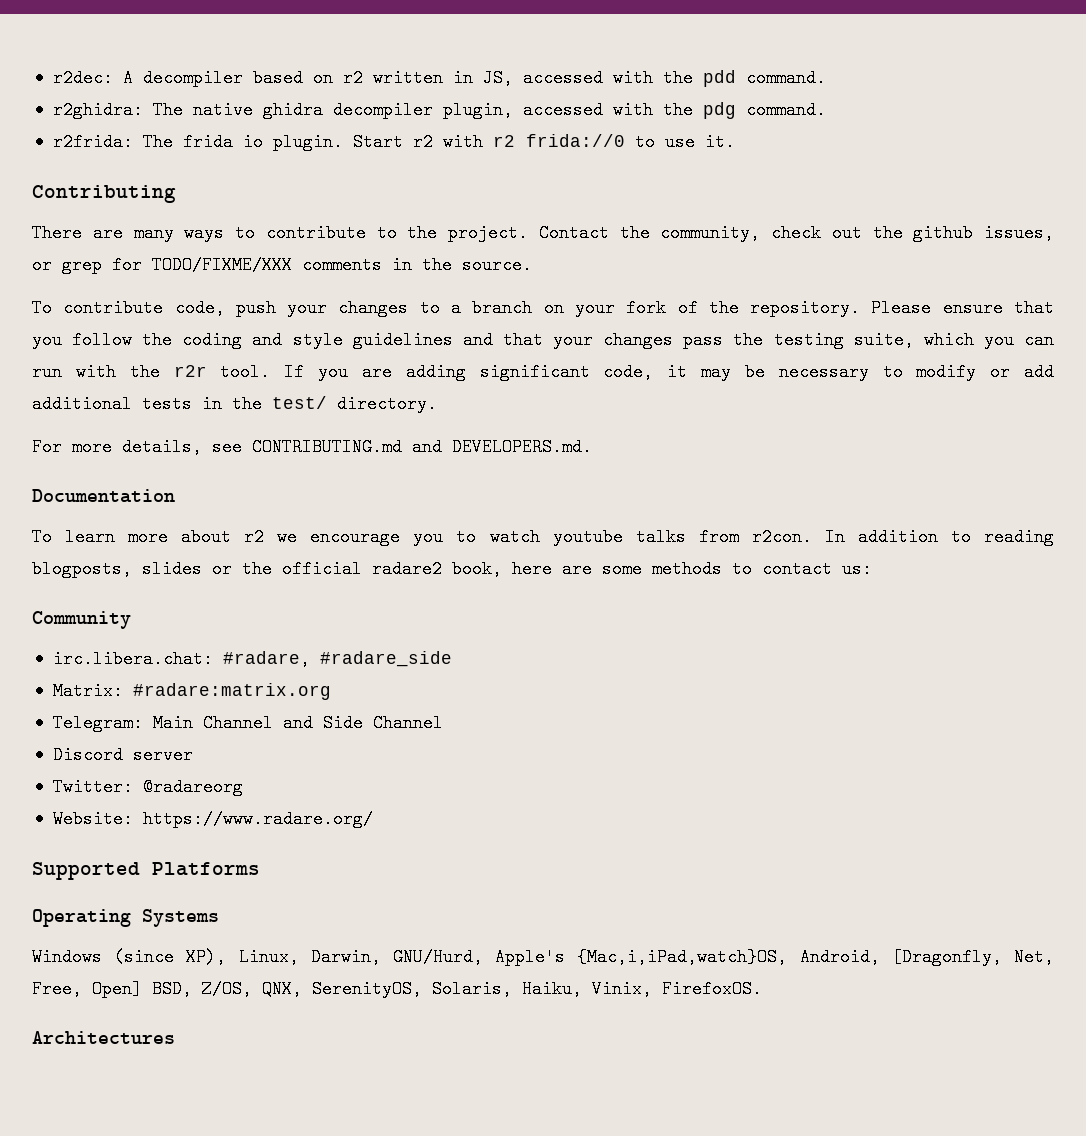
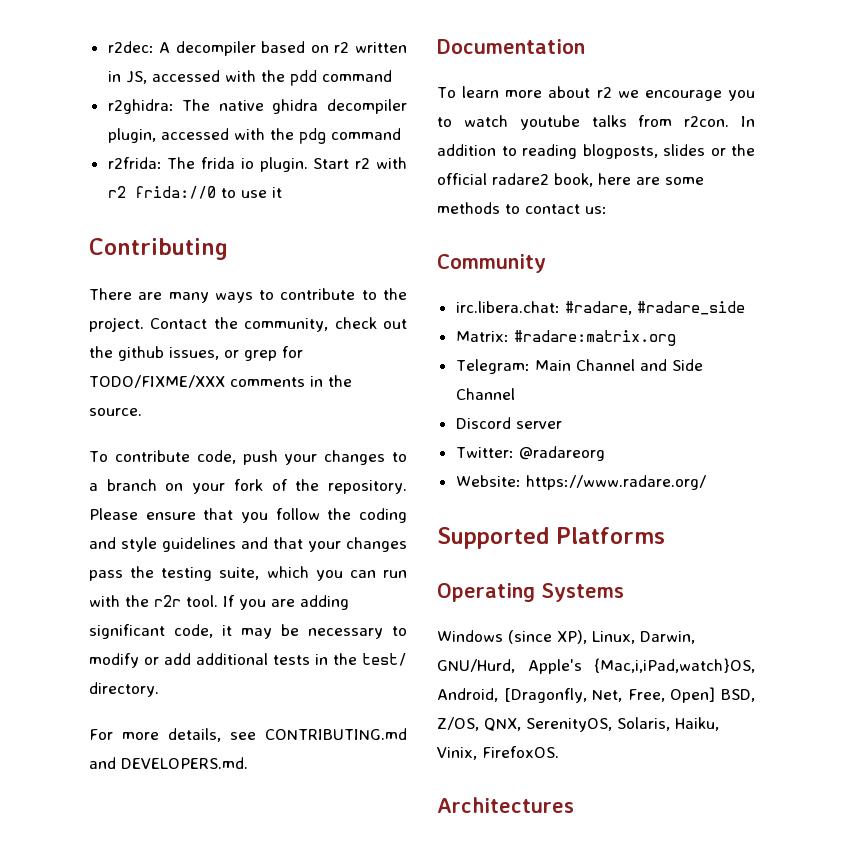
- r2dec: A decompiler based on r2 written in JS, accessed with the pdd command.
+ r2dec: A decompiler based on r2 written in JS, accessed with the pdd command
- r2ghidra: The native ghidra decompiler plugin, accessed with the pdg command.
+ r2ghidra: The native ghidra decompiler plugin, accessed with the pdg command
- Start r2 with r2 frida://0 to use it.
+ Start r2 with r2 frida://0 to use it

